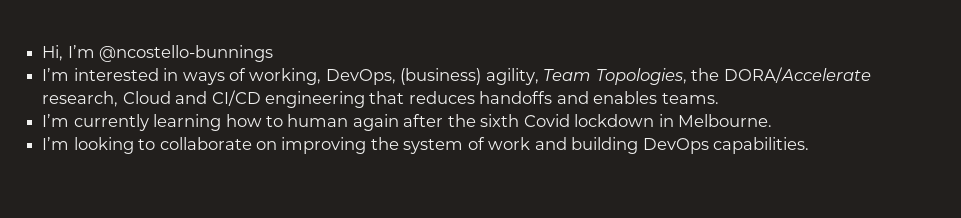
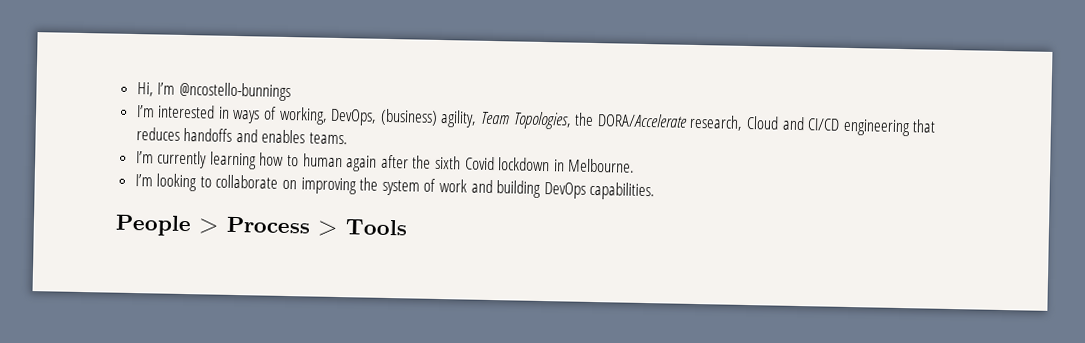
+ People > Process > Tools

